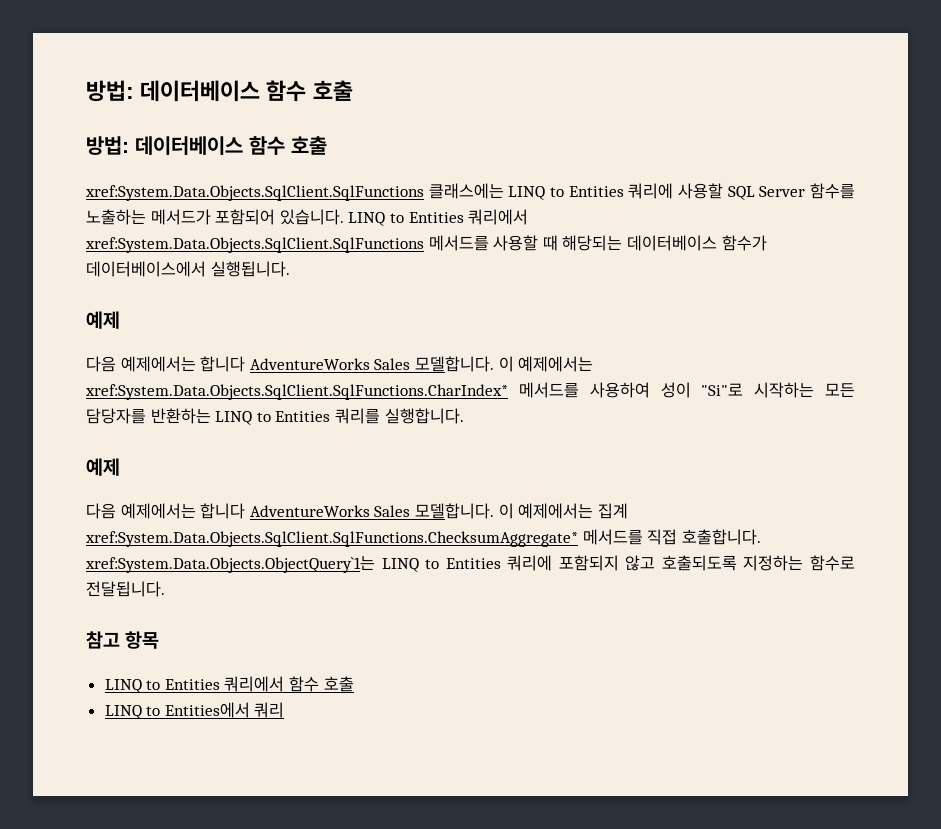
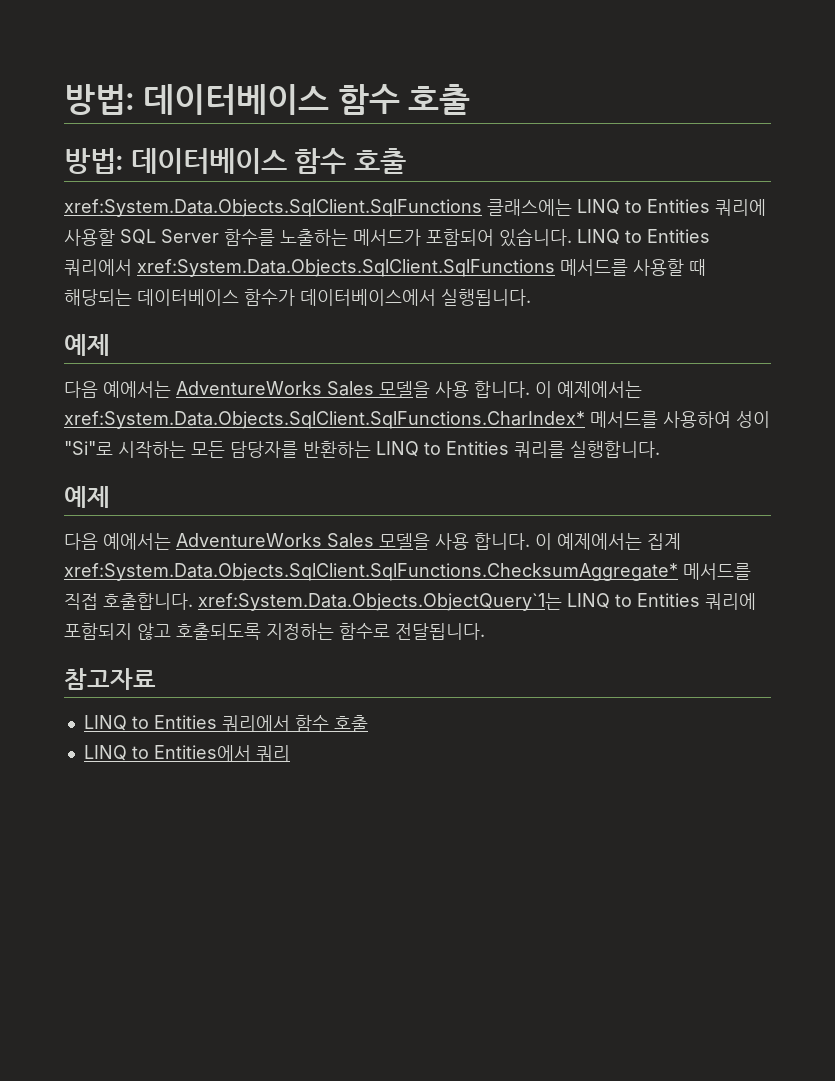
  LINQ to Entities 쿼리에서 xref:System.Data.Objects.SqlClient.SqlFunctions 메서드를 사용할 때 해당되는 데이터베이스 함수가 데이터베이스에서 실행됩니다.
  예제
- 다음 예제에서는 합니다 AdventureWorks Sales 모델합니다.
+ 다음 예에서는 AdventureWorks Sales 모델을 사용 합니다.
  이 예제에서는 xref:System.Data.Objects.SqlClient.SqlFunctions.CharIndex* 메서드를 사용하여 성이 "Si"로 시작하는 모든 담당자를 반환하는 LINQ to Entities 쿼리를 실행합니다.
  예제
- 다음 예제에서는 합니다 AdventureWorks Sales 모델합니다.
+ 다음 예에서는 AdventureWorks Sales 모델을 사용 합니다.
- 참고 항목
+ 참고자료

